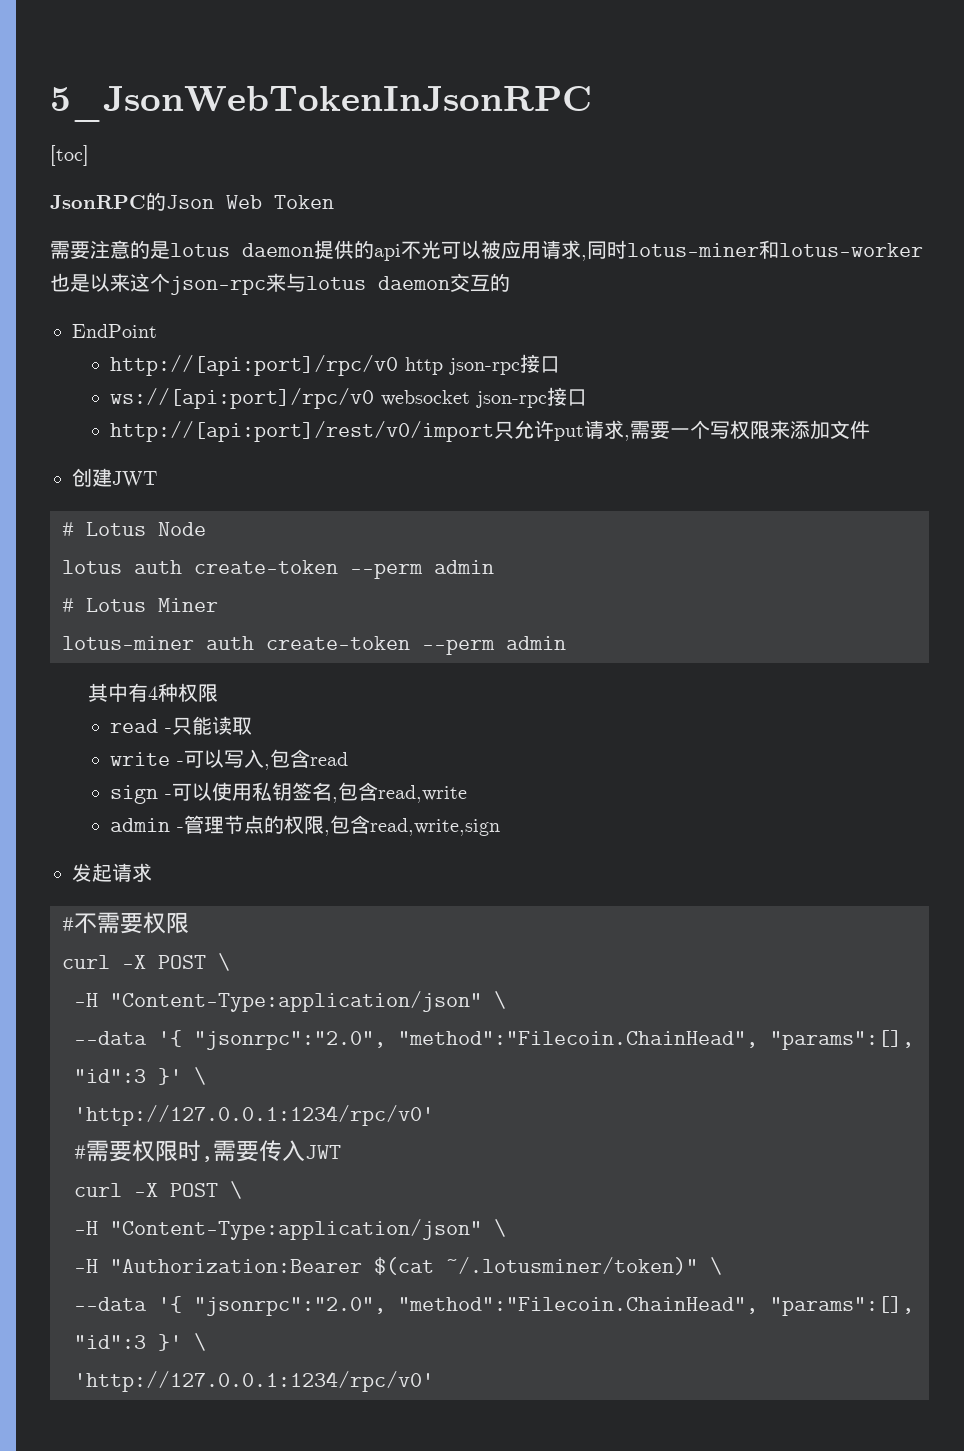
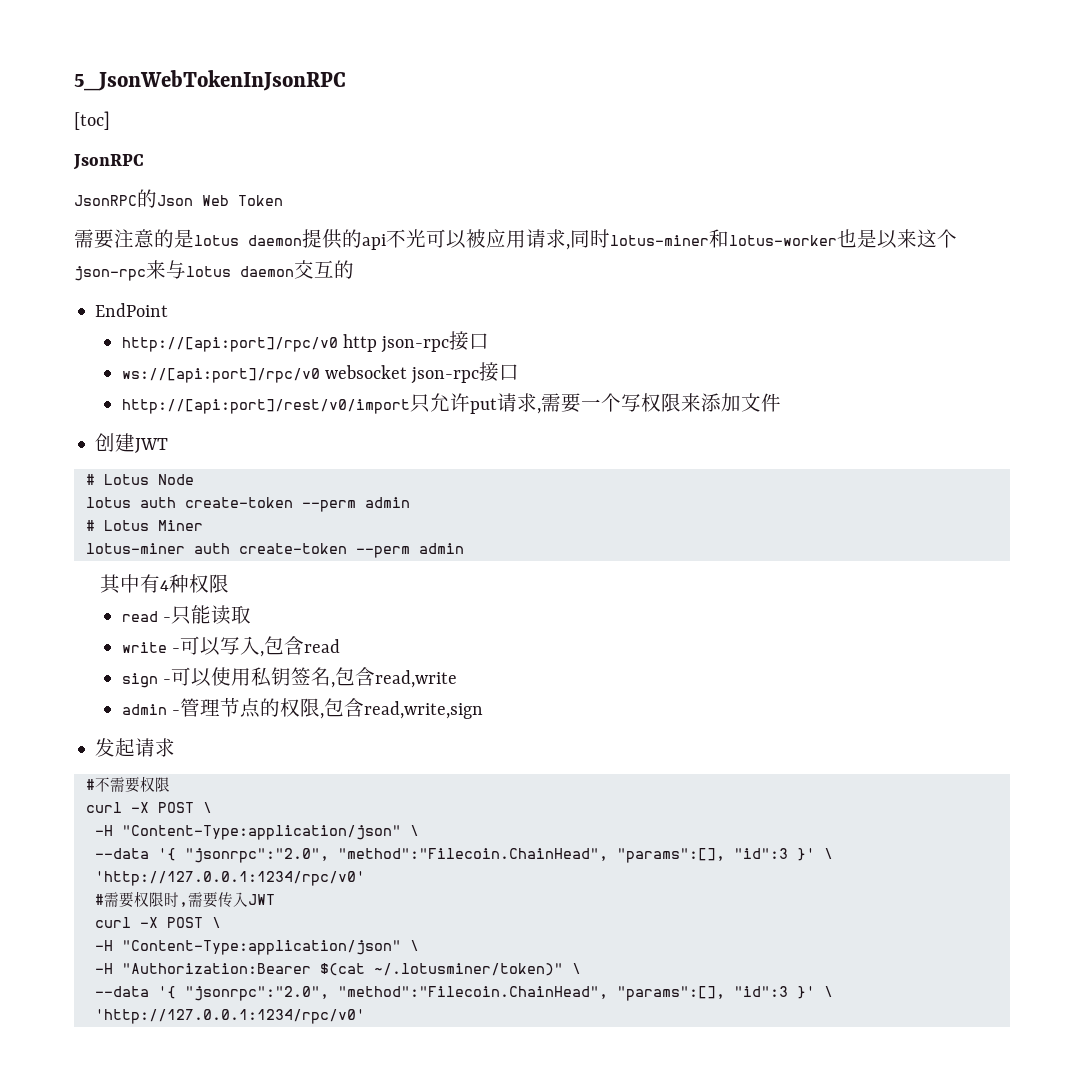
  [toc]
+ JsonRPC

